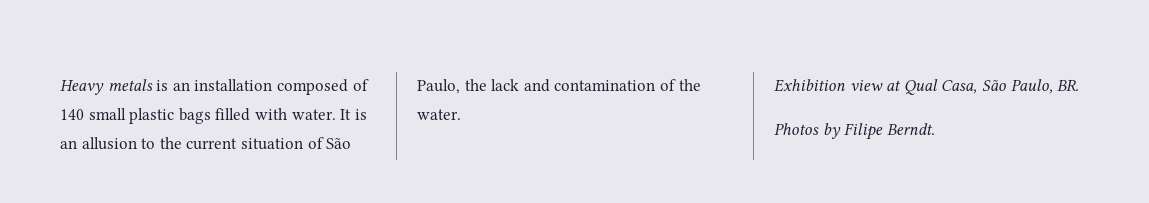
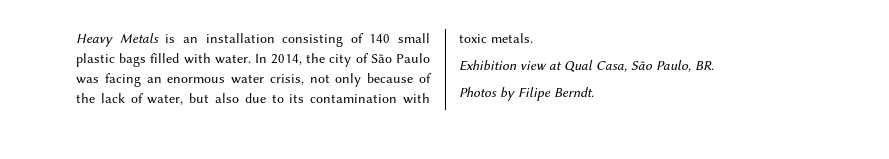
- Heavy metals is an installation composed of 140 small plastic bags filled with water.
+ Heavy Metals is an installation consisting of 140 small plastic bags filled with water.
- It is an allusion to the current situation of São Paulo, the lack and contamination of the water.
+ In 2014, the city of São Paulo was facing an enormous water crisis, not only because of the lack of water, but also due to its contamination with toxic metals.

